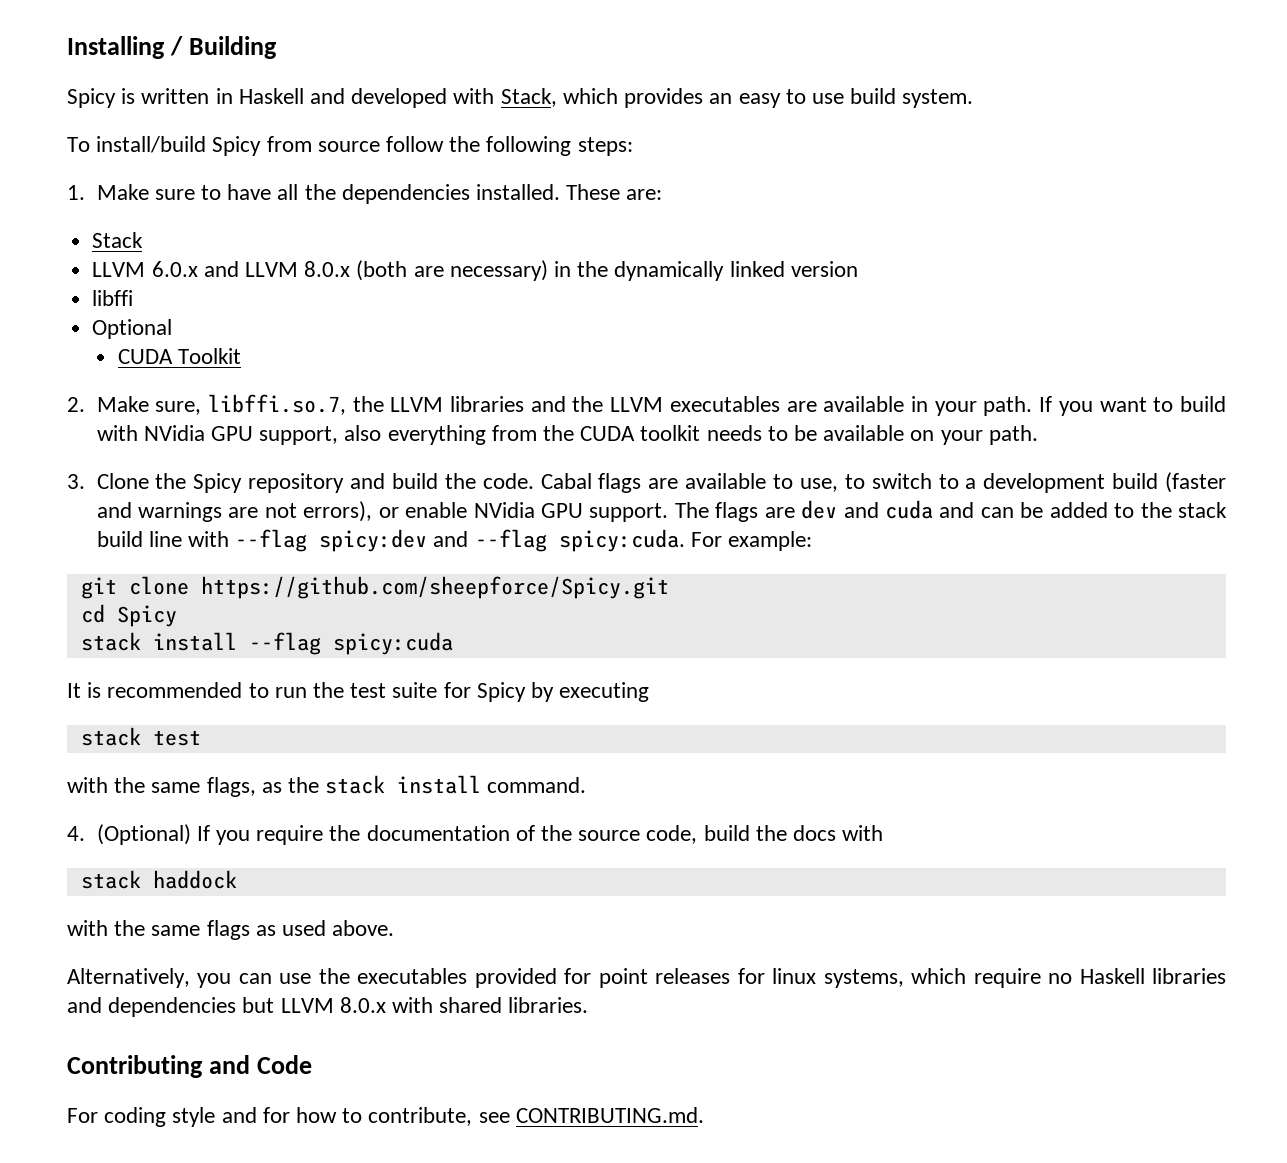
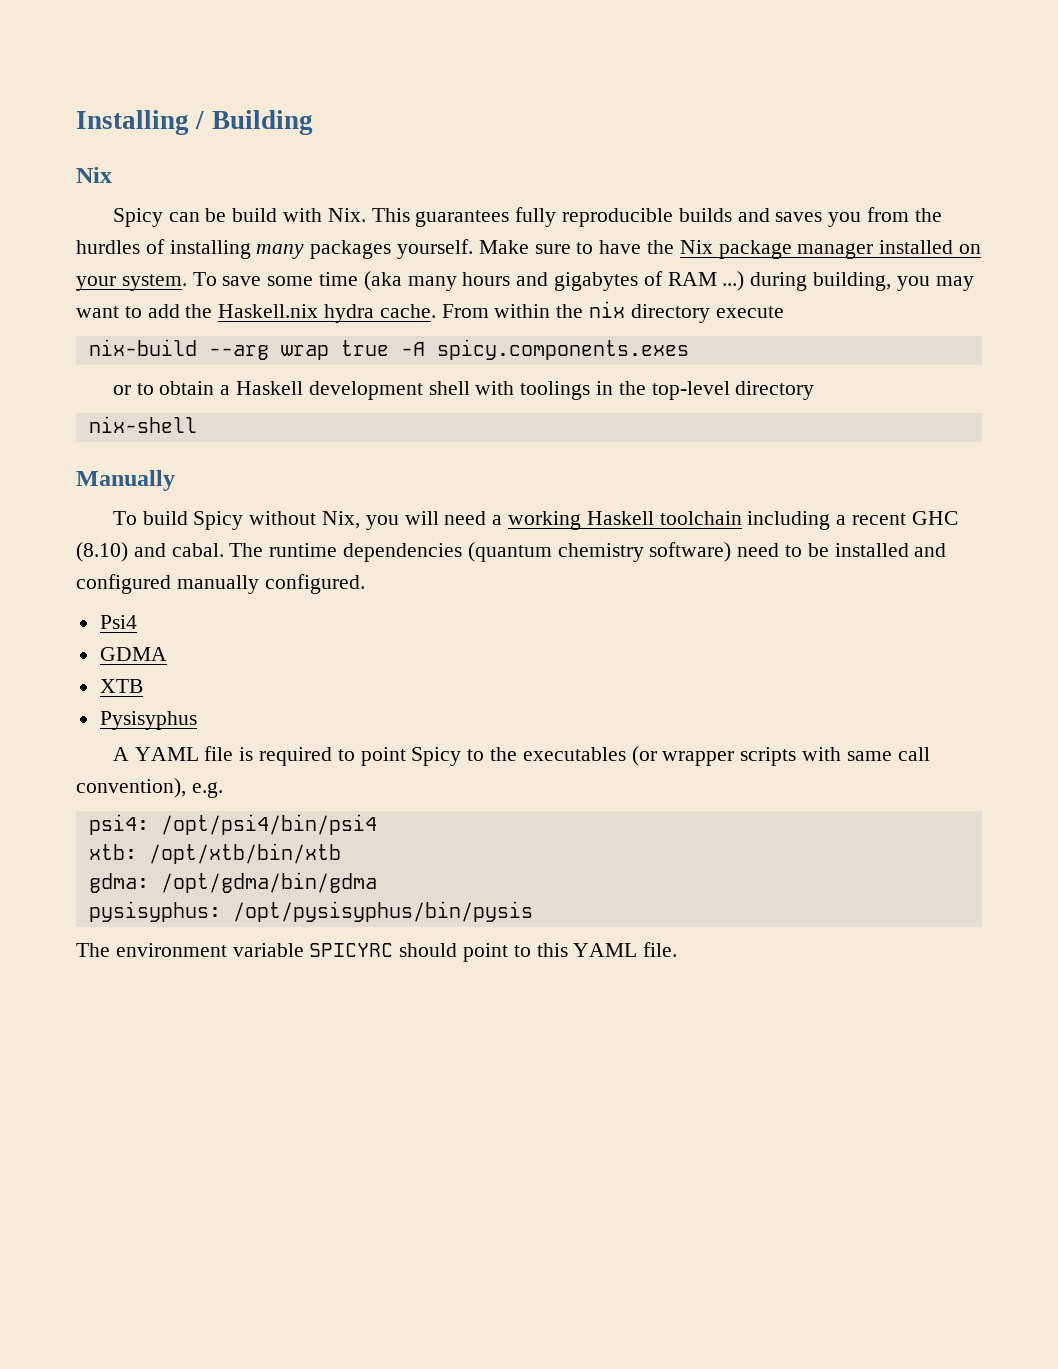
  Installing / Building
- Spicy is written in Haskell and developed with Stack, which provides an easy to use build system.
- To install/build Spicy from source follow the following steps:
- 1. Make sure to have all the dependencies installed. These are:
- Stack
- LLVM 6.0.x and LLVM 8.0.x (both are necessary) in the dynamically linked version
- libffi
- Optional
- CUDA Toolkit
- 2. Make sure, libffi.so.7, the LLVM libraries and the LLVM executables are available in your path. If you want to build with NVidia GPU support, also everything from the CUDA toolkit needs to be available on your path.
- 3. Clone the Spicy repository and build the code. Cabal flags are available to use, to switch to a development build (faster and warnings are not errors), or enable NVidia GPU support. The flags are dev and cuda and can be added to the stack build line with --flag spicy:dev and --flag spicy:cuda. For example:
- git clone https://github.com/sheepforce/Spicy.git
- cd Spicy
- stack install --flag spicy:cuda
- It is recommended to run the test suite for Spicy by executing
- stack test
- with the same flags, as the stack install command.
- 4. (Optional) If you require the documentation of the source code, build the docs with
- stack haddock
- with the same flags as used above.
- Alternatively, you can use the executables provided for point releases for linux systems, which require no Haskell libraries and dependencies but LLVM 8.0.x with shared libraries.
- Contributing and Code
- For coding style and for how to contribute, see CONTRIBUTING.md.
+ Nix
+ Spicy can be build with Nix. This guarantees fully reproducible builds and saves you from the hurdles of installing many packages yourself. Make sure to have the Nix package manager installed on your system. To save some time (aka many hours and gigabytes of RAM ...) during building, you may want to add the Haskell.nix hydra cache. From within the nix directory execute
+ nix-build --arg wrap true -A spicy.components.exes
+ or to obtain a Haskell development shell with toolings in the top-level directory
+ nix-shell
+ Manually
+ To build Spicy without Nix, you will need a working Haskell toolchain including a recent GHC (8.10) and cabal. The runtime dependencies (quantum chemistry software) need to be installed and configured manually configured.
+ Psi4
+ GDMA
+ XTB
+ Pysisyphus
+ A YAML file is required to point Spicy to the executables (or wrapper scripts with same call convention), e.g.
+ psi4: /opt/psi4/bin/psi4
+ xtb: /opt/xtb/bin/xtb
+ gdma: /opt/gdma/bin/gdma
+ pysisyphus: /opt/pysisyphus/bin/pysis
+ The environment variable SPICYRC should point to this YAML file.

